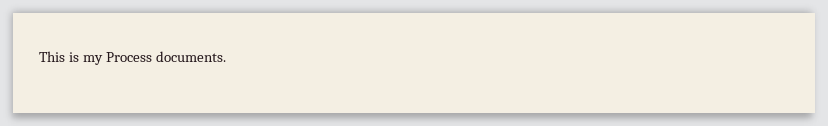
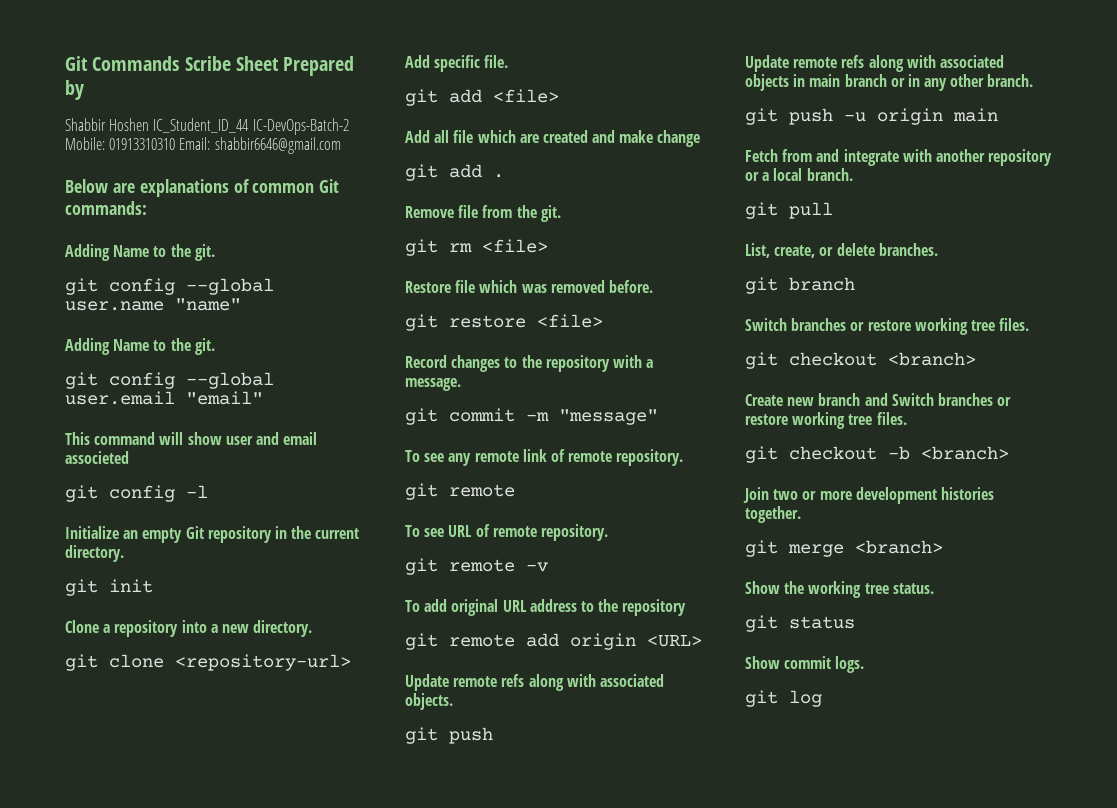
- This is my Process documents.
+ Git Commands Scribe Sheet Prepared by
+ Shabbir Hoshen IC_Student_ID_44 IC-DevOps-Batch-2 Mobile: 01913310310 Email: shabbir6646@gmail.com
+ Below are explanations of common Git commands:
+ Adding Name to the git.
+ git config --global user.name "name"
+ Adding Name to the git.
+ git config --global user.email "email"
+ This command will show user and email associeted
+ git config -l
+ Initialize an empty Git repository in the current directory.
+ git init
+ Clone a repository into a new directory.
+ git clone <repository-url>
+ Add specific file.
+ git add <file>
+ Add all file which are created and make change
+ git add .
+ Remove file from the git.
+ git rm <file>
+ Restore file which was removed before.
+ git restore <file>
+ Record changes to the repository with a message.
+ git commit -m "message"
+ To see any remote link of remote repository.
+ git remote
+ To see URL of remote repository.
+ git remote -v
+ To add original URL address to the repository
+ git remote add origin <URL>
+ Update remote refs along with associated objects.
+ git push
+ Update remote refs along with associated objects in main branch or in any other branch.
+ git push -u origin main
+ Fetch from and integrate with another repository or a local branch.
+ git pull
+ List, create, or delete branches.
+ git branch
+ Switch branches or restore working tree files.
+ git checkout <branch>
+ Create new branch and Switch branches or restore working tree files.
+ git checkout -b <branch>
+ Join two or more development histories together.
+ git merge <branch>
+ Show the working tree status.
+ git status
+ Show commit logs.
+ git log

